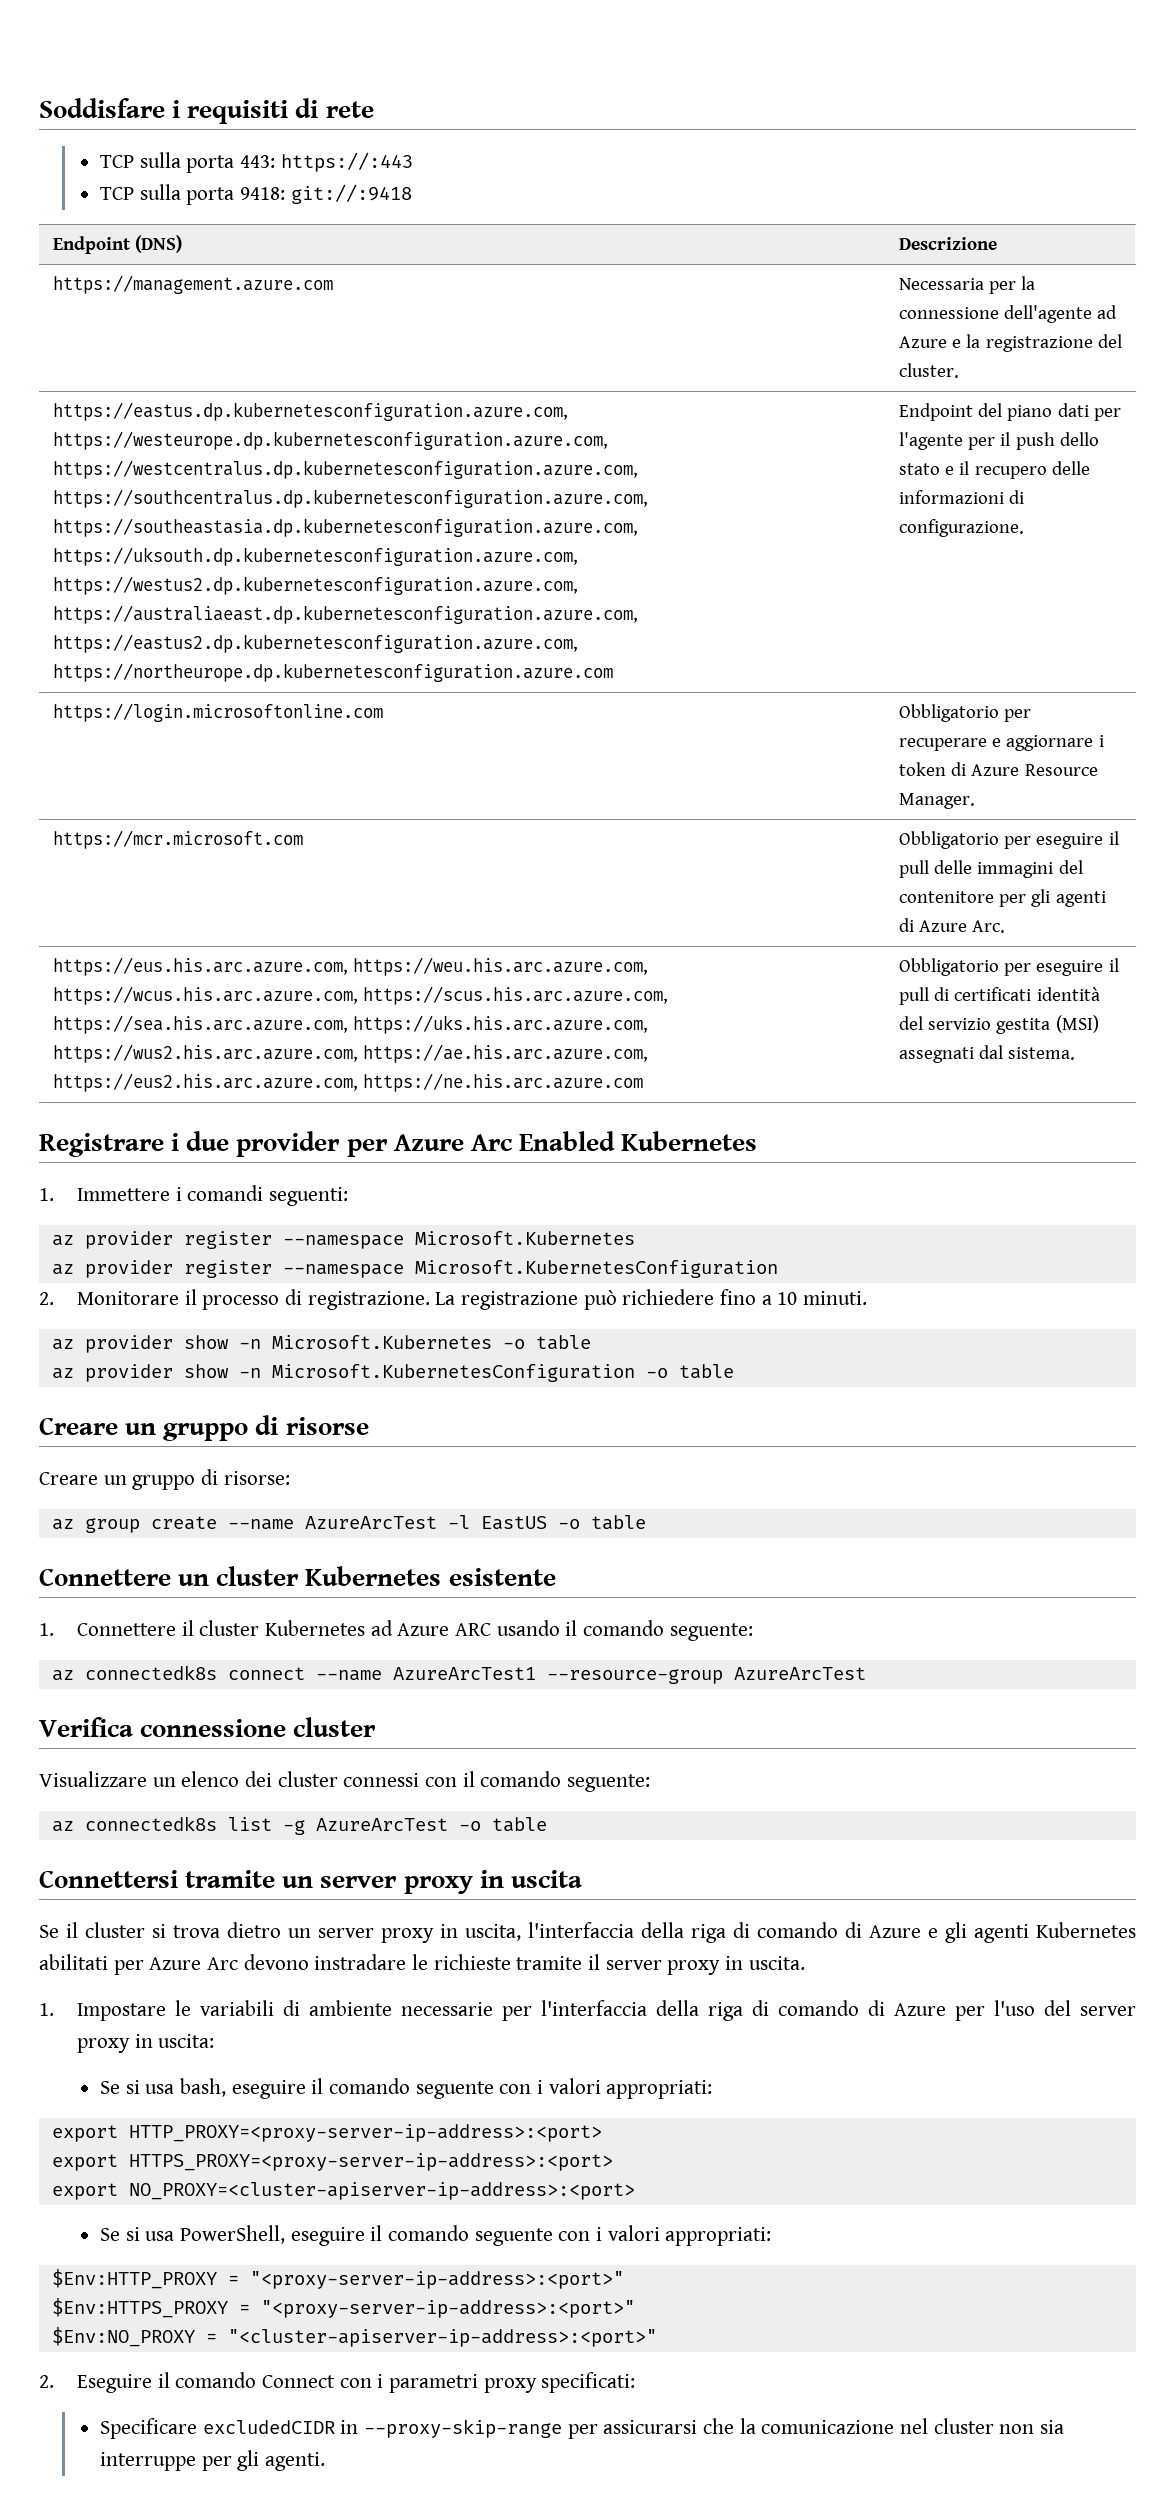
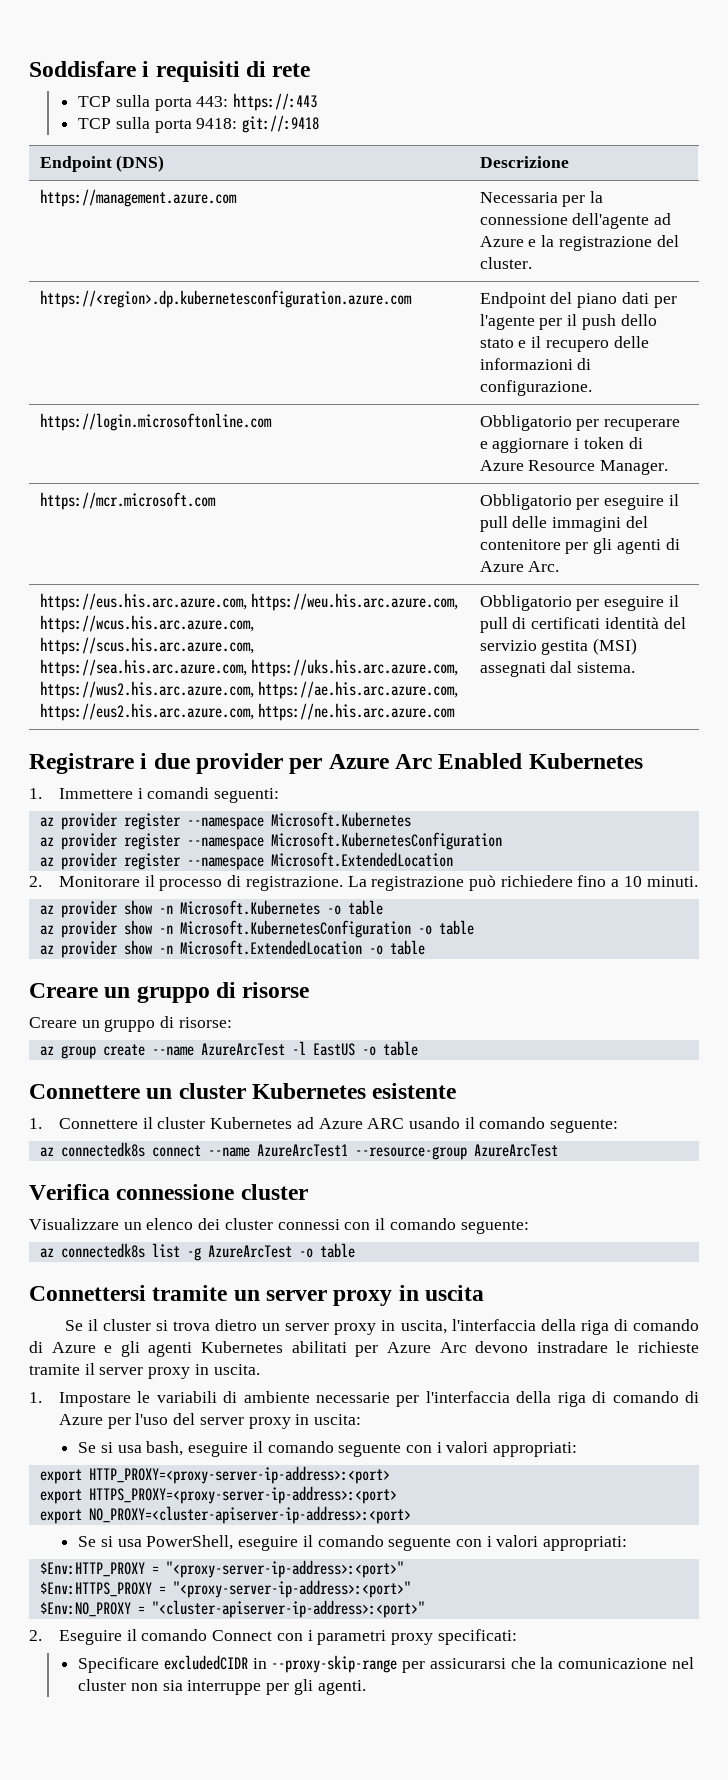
- https://eastus.dp.kubernetesconfiguration.azure.com, https://westeurope.dp.kubernetesconfiguration.azure.com, https://westcentralus.dp.kubernetesconfiguration.azure.com, https://southcentralus.dp.kubernetesconfiguration.azure.com, https://southeastasia.dp.kubernetesconfiguration.azure.com, https://uksouth.dp.kubernetesconfiguration.azure.com, https://westus2.dp.kubernetesconfiguration.azure.com, https://australiaeast.dp.kubernetesconfiguration.azure.com, https://eastus2.dp.kubernetesconfiguration.azure.com, https://northeurope.dp.kubernetesconfiguration.azure.com | Endpoint del piano dati per l'agente per il push dello stato e il recupero delle informazioni di configurazione.
+ https://<region>.dp.kubernetesconfiguration.azure.com | Endpoint del piano dati per l'agente per il push dello stato e il recupero delle informazioni di configurazione.
+ az provider register --namespace Microsoft.ExtendedLocation
+ az provider show -n Microsoft.ExtendedLocation -o table

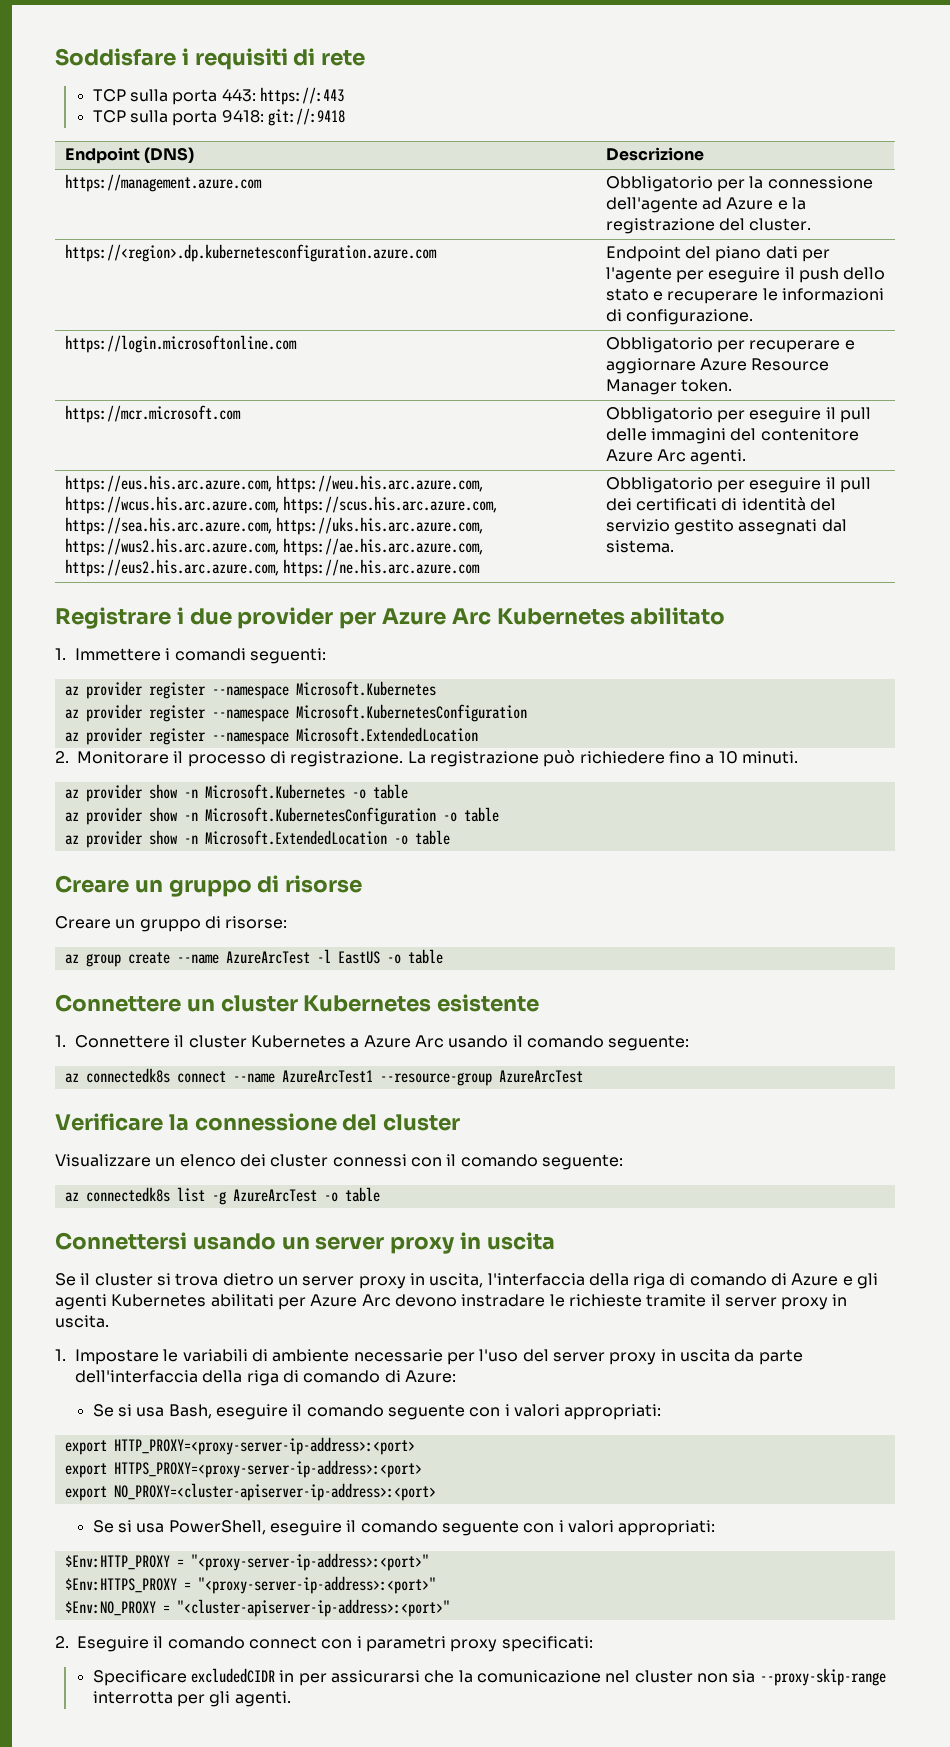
- https://management.azure.com | Necessaria per la connessione dell'agente ad Azure e la registrazione del cluster.
+ https://management.azure.com | Obbligatorio per la connessione dell'agente ad Azure e la registrazione del cluster.
- https://<region>.dp.kubernetesconfiguration.azure.com | Endpoint del piano dati per l'agente per il push dello stato e il recupero delle informazioni di configurazione.
+ https://<region>.dp.kubernetesconfiguration.azure.com | Endpoint del piano dati per l'agente per eseguire il push dello stato e recuperare le informazioni di configurazione.
- https://login.microsoftonline.com | Obbligatorio per recuperare e aggiornare i token di Azure Resource Manager.
+ https://login.microsoftonline.com | Obbligatorio per recuperare e aggiornare Azure Resource Manager token.
- https://mcr.microsoft.com | Obbligatorio per eseguire il pull delle immagini del contenitore per gli agenti di Azure Arc.
+ https://mcr.microsoft.com | Obbligatorio per eseguire il pull delle immagini del contenitore Azure Arc agenti.
- https://eus.his.arc.azure.com, https://weu.his.arc.azure.com, https://wcus.his.arc.azure.com, https://scus.his.arc.azure.com, https://sea.his.arc.azure.com, https://uks.his.arc.azure.com, https://wus2.his.arc.azure.com, https://ae.his.arc.azure.com, https://eus2.his.arc.azure.com, https://ne.his.arc.azure.com | Obbligatorio per eseguire il pull di certificati identità del servizio gestita (MSI) assegnati dal sistema.
+ https://eus.his.arc.azure.com, https://weu.his.arc.azure.com, https://wcus.his.arc.azure.com, https://scus.his.arc.azure.com, https://sea.his.arc.azure.com, https://uks.his.arc.azure.com, https://wus2.his.arc.azure.com, https://ae.his.arc.azure.com, https://eus2.his.arc.azure.com, https://ne.his.arc.azure.com | Obbligatorio per eseguire il pull dei certificati di identità del servizio gestito assegnati dal sistema.
- Registrare i due provider per Azure Arc Enabled Kubernetes
+ Registrare i due provider per Azure Arc Kubernetes abilitato
- 1. Connettere il cluster Kubernetes ad Azure ARC usando il comando seguente:
+ 1. Connettere il cluster Kubernetes a Azure Arc usando il comando seguente:
- Verifica connessione cluster
+ Verificare la connessione del cluster
- Connettersi tramite un server proxy in uscita
+ Connettersi usando un server proxy in uscita
- 1. Impostare le variabili di ambiente necessarie per l'interfaccia della riga di comando di Azure per l'uso del server proxy in uscita:
- Se si usa bash, eseguire il comando seguente con i valori appropriati:
+ 1. Impostare le variabili di ambiente necessarie per l'uso del server proxy in uscita da parte dell'interfaccia della riga di comando di Azure:
+ Se si usa Bash, eseguire il comando seguente con i valori appropriati:
- 2. Eseguire il comando Connect con i parametri proxy specificati:
+ 2. Eseguire il comando connect con i parametri proxy specificati:
- Specificare excludedCIDR in --proxy-skip-range per assicurarsi che la comunicazione nel cluster non sia interruppe per gli agenti.
+ Specificare excludedCIDR in per assicurarsi che la comunicazione nel cluster non sia --proxy-skip-range interrotta per gli agenti.

